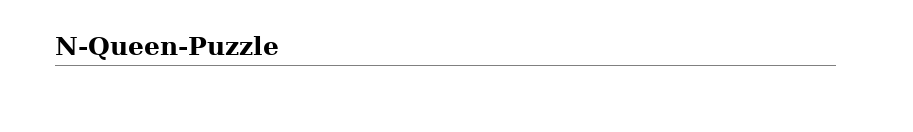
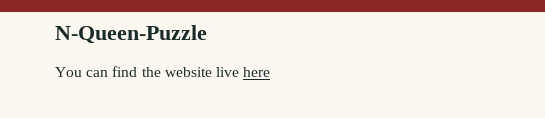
+ You can find the website live here

